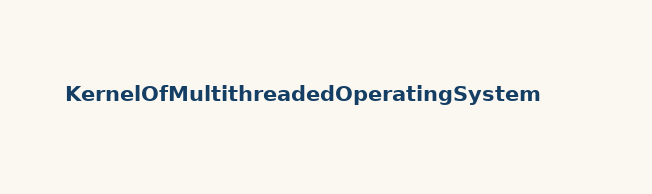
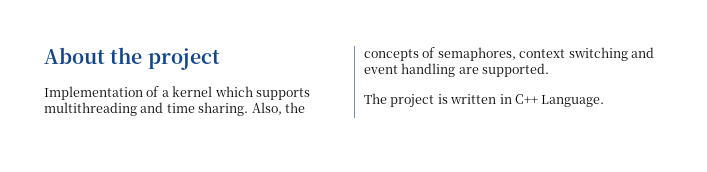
- KernelOfMultithreadedOperatingSystem
+ About the project
+ Implementation of a kernel which supports multithreading and time sharing. Also, the concepts of semaphores, context switching and event handling are supported.
+ The project is written in C++ Language.

